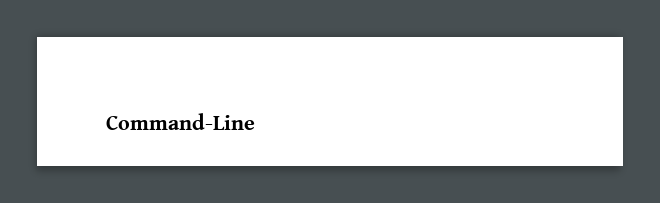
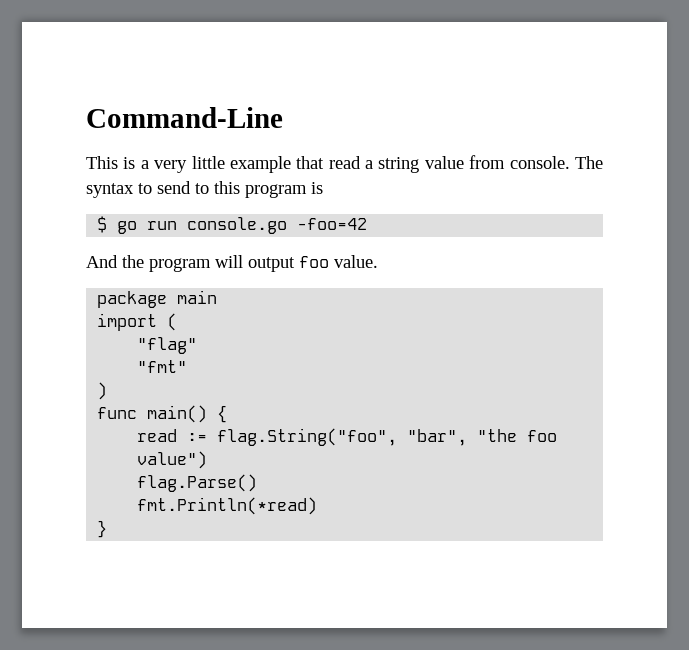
+ This is a very little example that read a string value from console. The syntax to send to this program is
+ $ go run console.go -foo=42
+ And the program will output foo value.
+ package main
+ import (
+ "flag"
+ "fmt"
+ )
+ func main() {
+ read := flag.String("foo", "bar", "the foo value")
+ flag.Parse()
+ fmt.Println(*read)
+ }

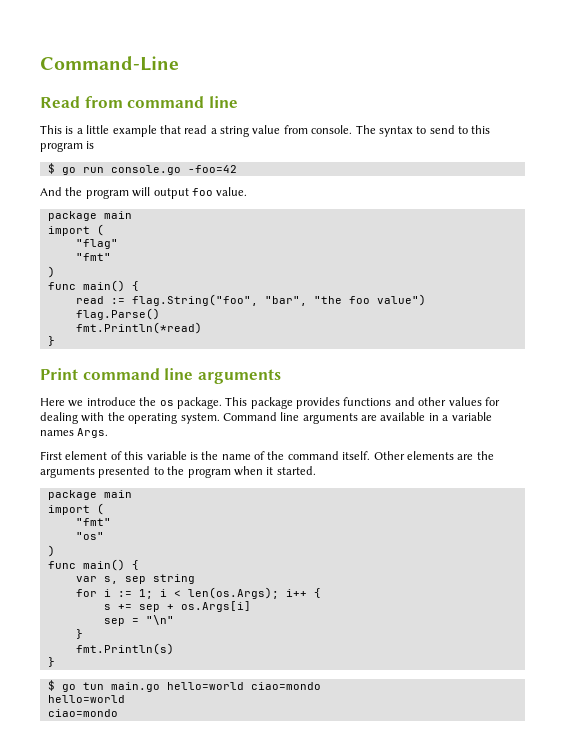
+ Read from command line
- This is a very little example that read a string value from console.
+ This is a little example that read a string value from console.
+ Print command line arguments
+ Here we introduce the os package. This package provides functions and other values for dealing with the operating system. Command line arguments are available in a variable names Args.
+ First element of this variable is the name of the command itself. Other elements are the arguments presented to the program when it started.
+ package main
+ import (
+ "fmt"
+ "os"
+ )
+ func main() {
+ var s, sep string
+ for i := 1; i < len(os.Args); i++ {
+ s += sep + os.Args[i]
+ sep = "\n"
+ }
+ fmt.Println(s)
+ }
+ $ go tun main.go hello=world ciao=mondo
+ hello=world
+ ciao=mondo

